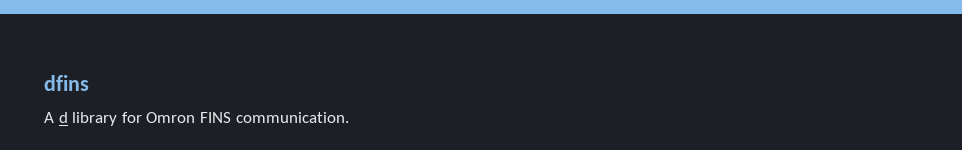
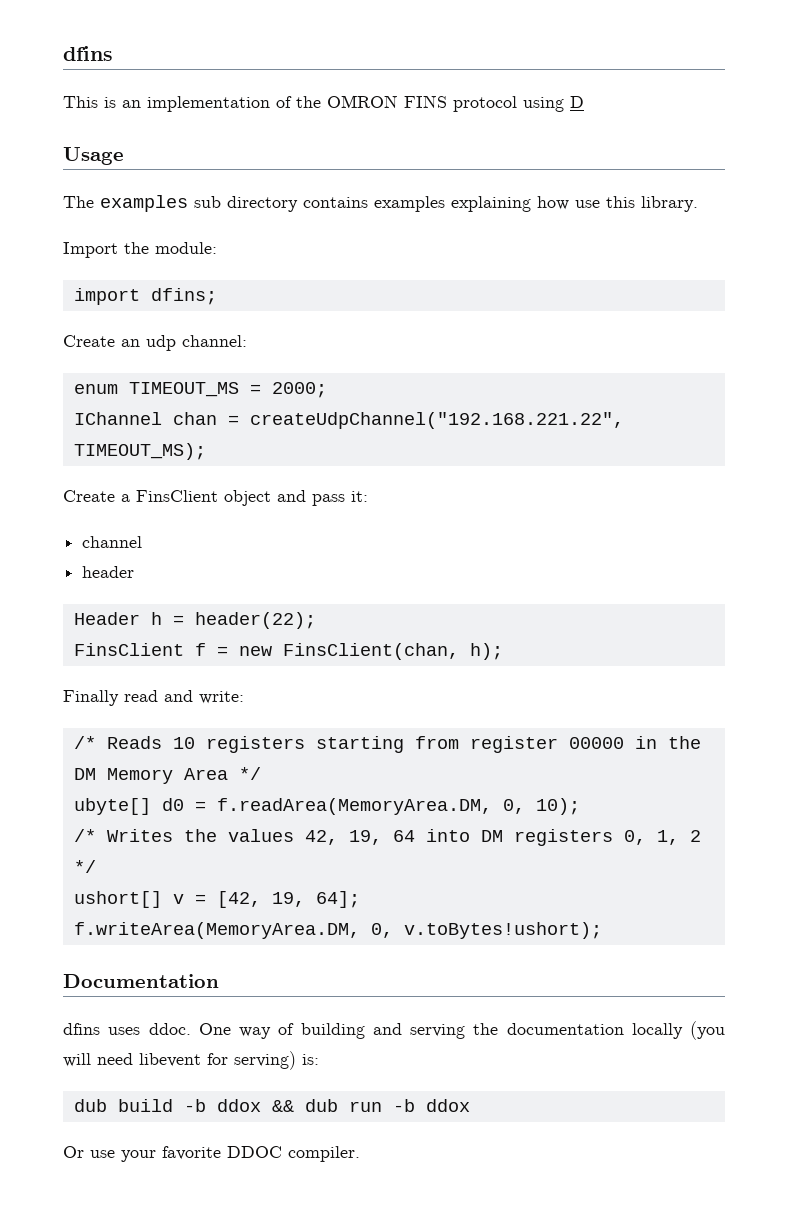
- A d library for Omron FINS communication.
+ This is an implementation of the OMRON FINS protocol using D
+ Usage
+ The examples sub directory contains examples explaining how use this library.
+ Import the module:
+ import dfins;
+ Create an udp channel:
+ enum TIMEOUT_MS = 2000;
+ IChannel chan = createUdpChannel("192.168.221.22", TIMEOUT_MS);
+ Create a FinsClient object and pass it:
+ channel
+ header
+ Header h = header(22);
+ FinsClient f = new FinsClient(chan, h);
+ Finally read and write:
+ /* Reads 10 registers starting from register 00000 in the DM Memory Area */
+ ubyte[] d0 = f.readArea(MemoryArea.DM, 0, 10);
+ /* Writes the values 42, 19, 64 into DM registers 0, 1, 2 */
+ ushort[] v = [42, 19, 64];
+ f.writeArea(MemoryArea.DM, 0, v.toBytes!ushort);
+ Documentation
+ dfins uses ddoc. One way of building and serving the documentation locally (you will need libevent for serving) is:
+ dub build -b ddox && dub run -b ddox
+ Or use your favorite DDOC compiler.

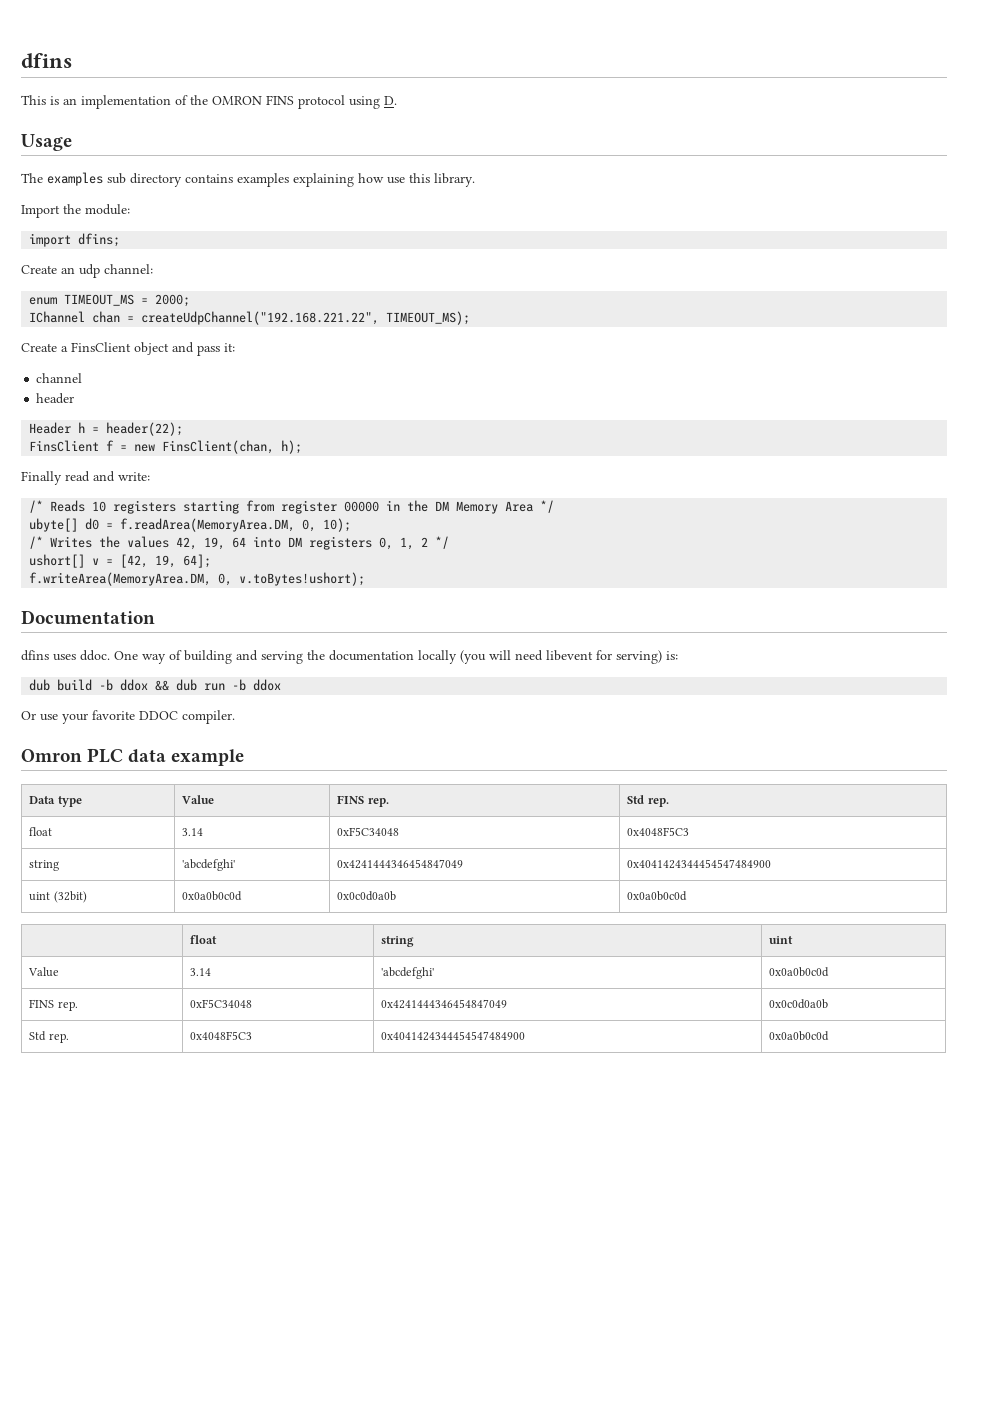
- This is an implementation of the OMRON FINS protocol using D
+ This is an implementation of the OMRON FINS protocol using D.
+ Omron PLC data example
+ Data type | Value | FINS rep. | Std rep.
+ float | 3.14 | 0xF5C34048 | 0x4048F5C3
+ string | 'abcdefghi' | 0x4241444346454847049 | 0x4041424344454547484900
+ uint (32bit) | 0x0a0b0c0d | 0x0c0d0a0b | 0x0a0b0c0d
+ | float | string | uint
+ Value | 3.14 | 'abcdefghi' | 0x0a0b0c0d
+ FINS rep. | 0xF5C34048 | 0x4241444346454847049 | 0x0c0d0a0b
+ Std rep. | 0x4048F5C3 | 0x4041424344454547484900 | 0x0a0b0c0d

